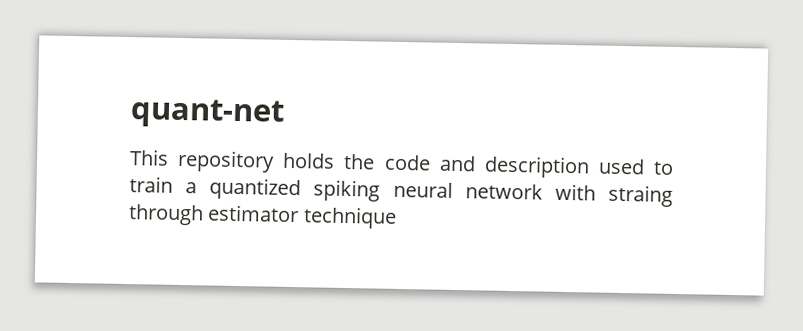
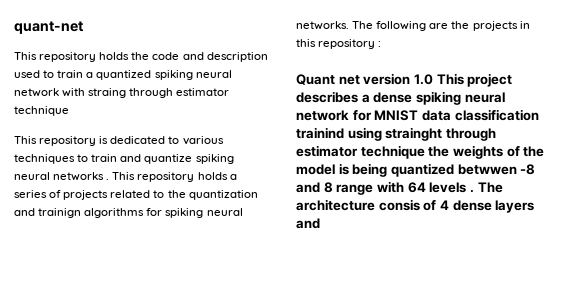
+ This repository is dedicated to various techniques to train and quantize spiking neural networks . This repository holds a series of projects related to the quantization and trainign algorithms for spiking neural networks. The following are the projects in this repository :
+ Quant net version 1.0 This project describes a dense spiking neural network for MNIST data classification trainind using strainght through estimator technique the weights of the model is being quantized betwwen -8 and 8 range with 64 levels . The architecture consis of 4 dense layers and

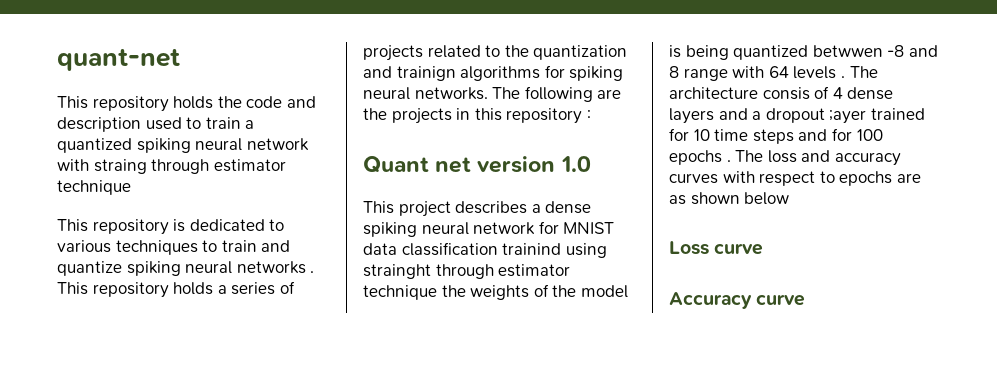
- Quant net version 1.0 This project describes a dense spiking neural network for MNIST data classification trainind using strainght through estimator technique the weights of the model is being quantized betwwen -8 and 8 range with 64 levels .
+ Quant net version 1.0
+ This project describes a dense spiking neural network for MNIST data classification trainind using strainght through estimator technique the weights of the model is being quantized betwwen -8 and 8 range with 64 levels .
- The architecture consis of 4 dense layers and
+ The architecture consis of 4 dense layers and a dropout ;ayer trained for 10 time steps and for 100 epochs . The loss and accuracy curves with respect to epochs are as shown below
+ Loss curve
+ Accuracy curve

